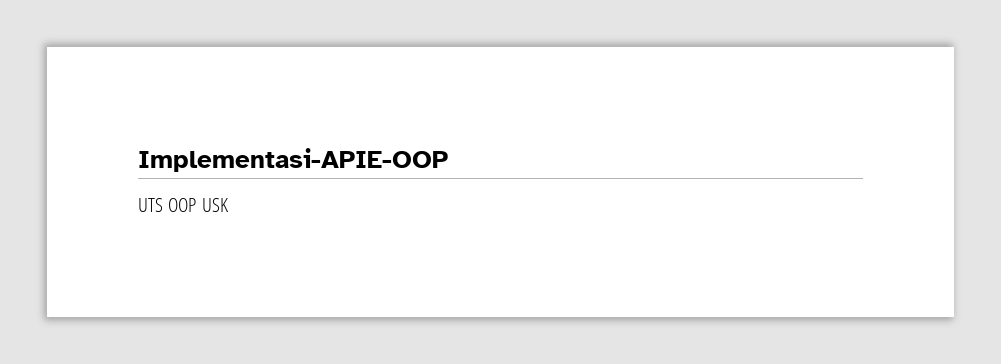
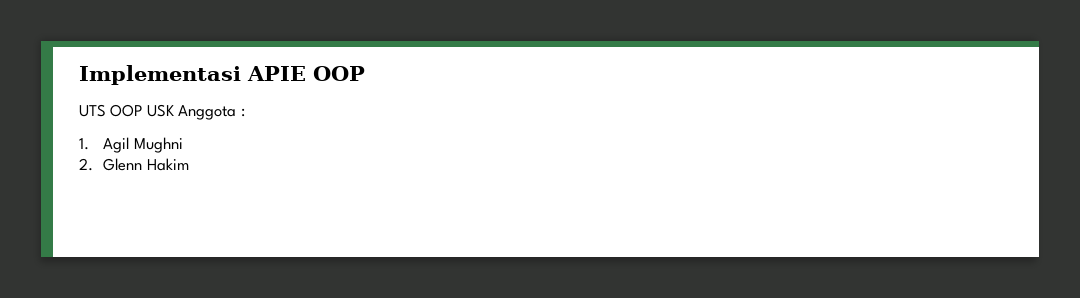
- Implementasi-APIE-OOP
+ Implementasi APIE OOP
- UTS OOP USK
+ UTS OOP USK Anggota :
+ 1. Agil Mughni
+ 2. Glenn Hakim

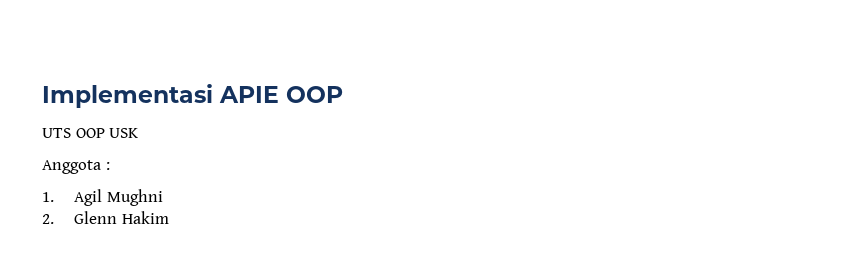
- UTS OOP USK Anggota :
+ UTS OOP USK
+ Anggota :

